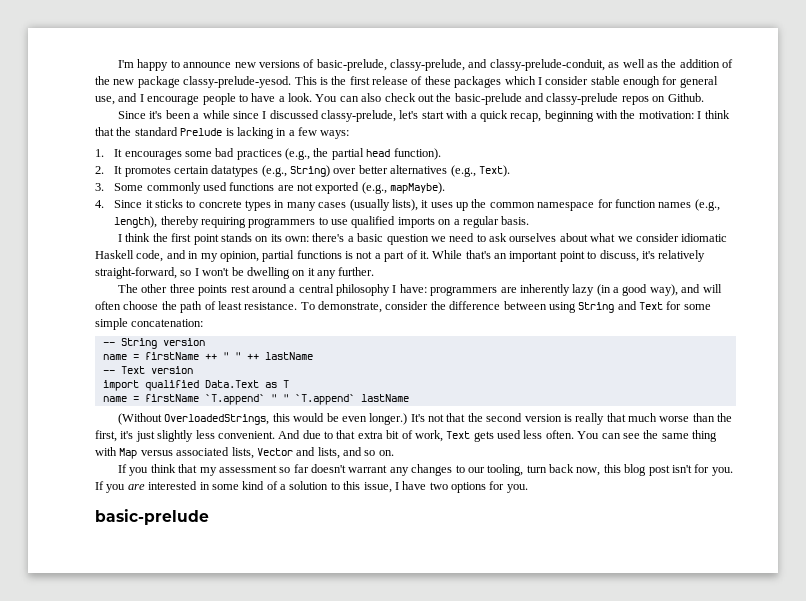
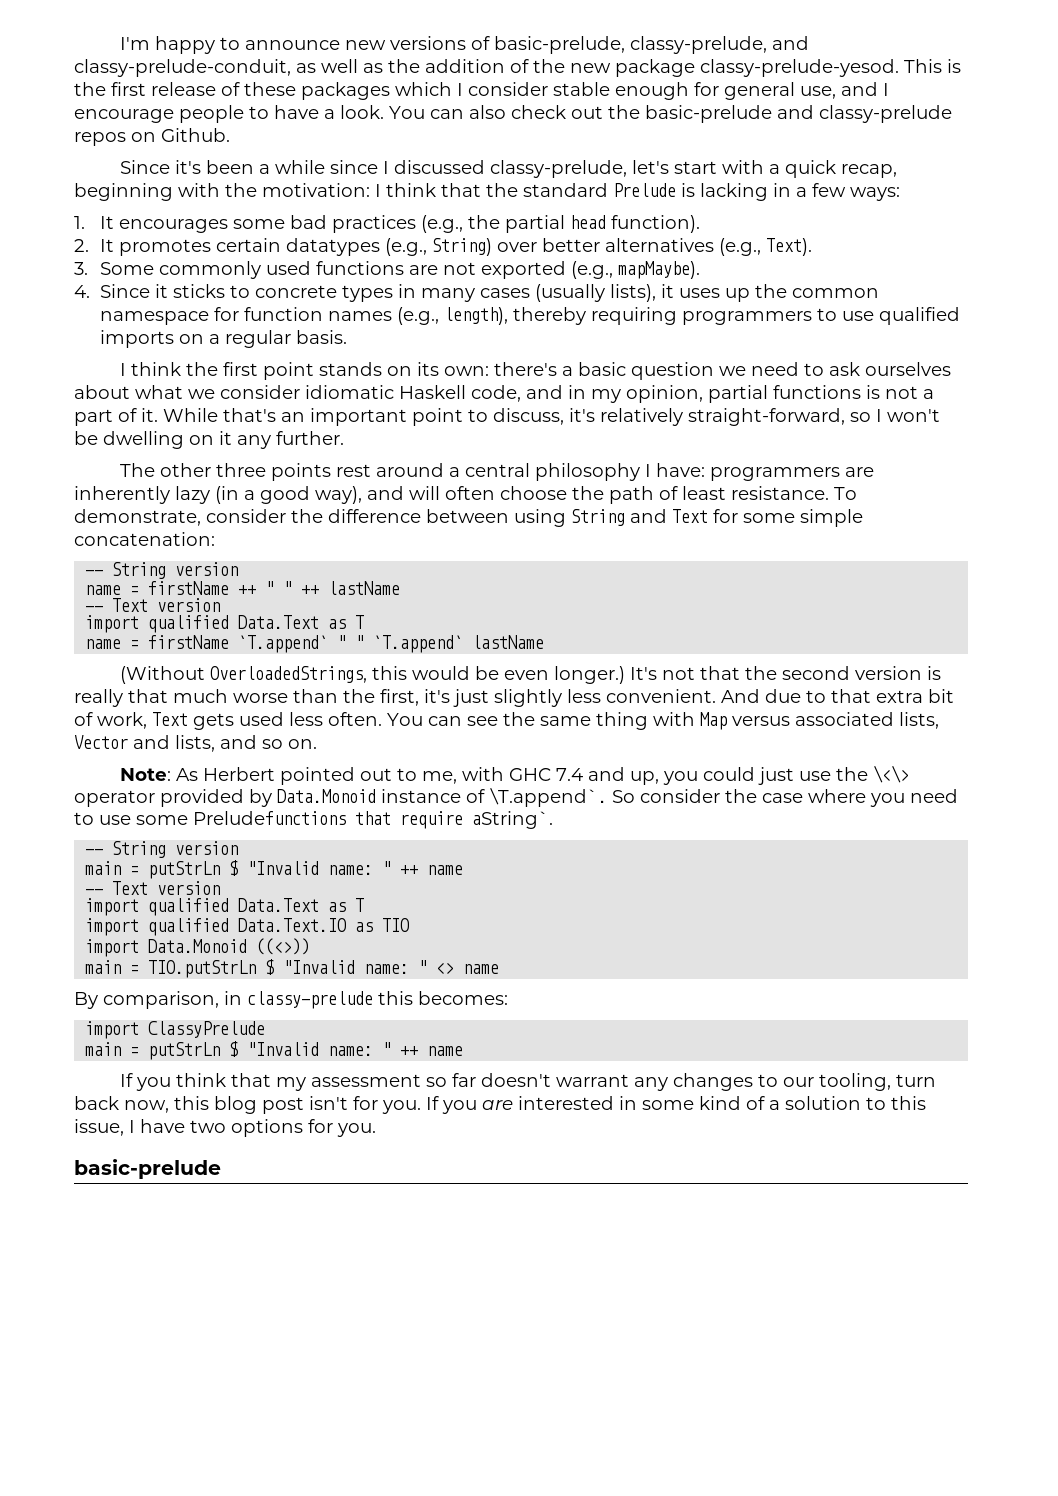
+ Note: As Herbert pointed out to me, with GHC 7.4 and up, you could just use the \<\> operator provided by Data.Monoid instance of \T.append`. So consider the case where you need to use some Preludefunctions that require aString`.
+ -- String version
+ main = putStrLn $ "Invalid name: " ++ name
+ -- Text version
+ import qualified Data.Text as T
+ import qualified Data.Text.IO as TIO
+ import Data.Monoid ((<>))
+ main = TIO.putStrLn $ "Invalid name: " <> name
+ By comparison, in classy-prelude this becomes:
+ import ClassyPrelude
+ main = putStrLn $ "Invalid name: " ++ name

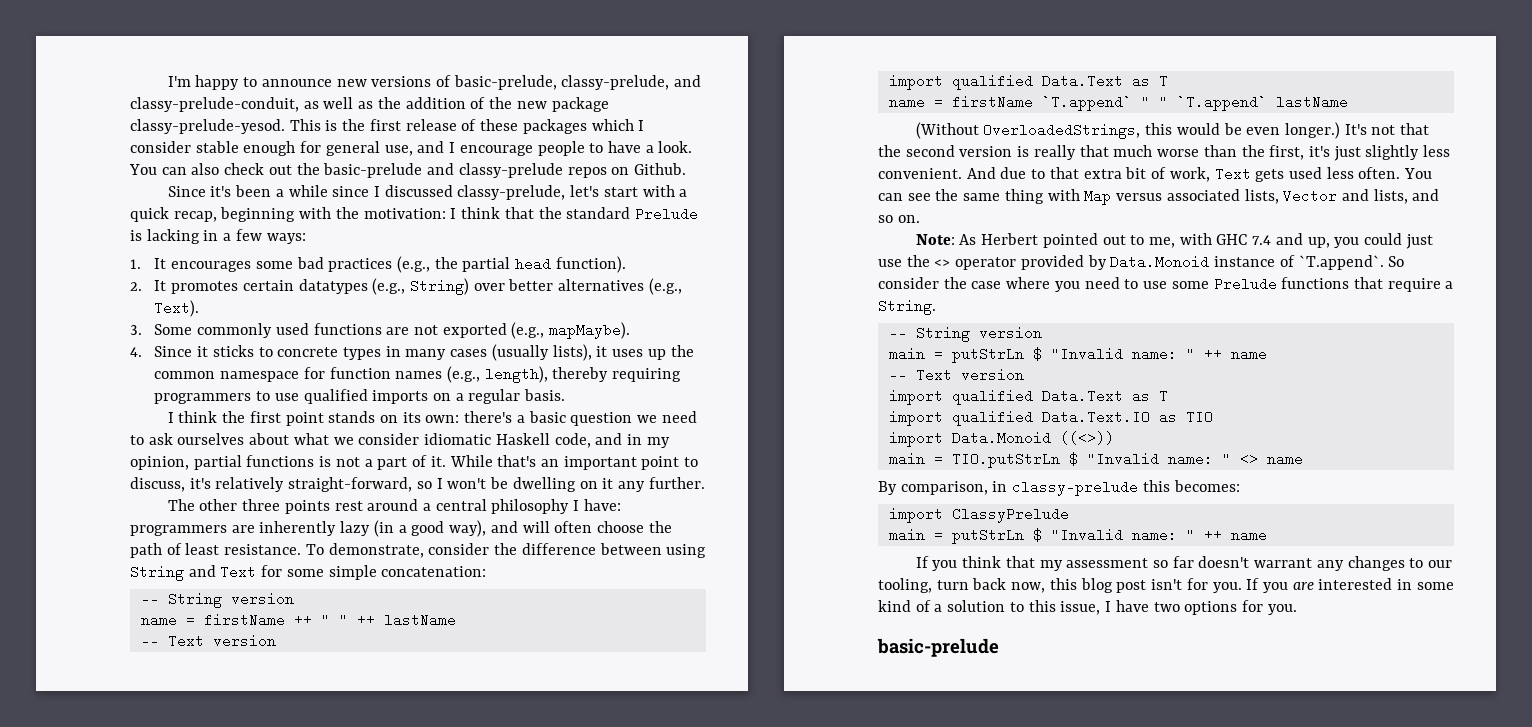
- Note: As Herbert pointed out to me, with GHC 7.4 and up, you could just use the \<\> operator provided by Data.Monoid instance of \T.append`. So consider the case where you need to use some Preludefunctions that require aString`.
+ Note: As Herbert pointed out to me, with GHC 7.4 and up, you could just use the <> operator provided by Data.Monoid instance of `T.append`. So consider the case where you need to use some Prelude functions that require a String.

